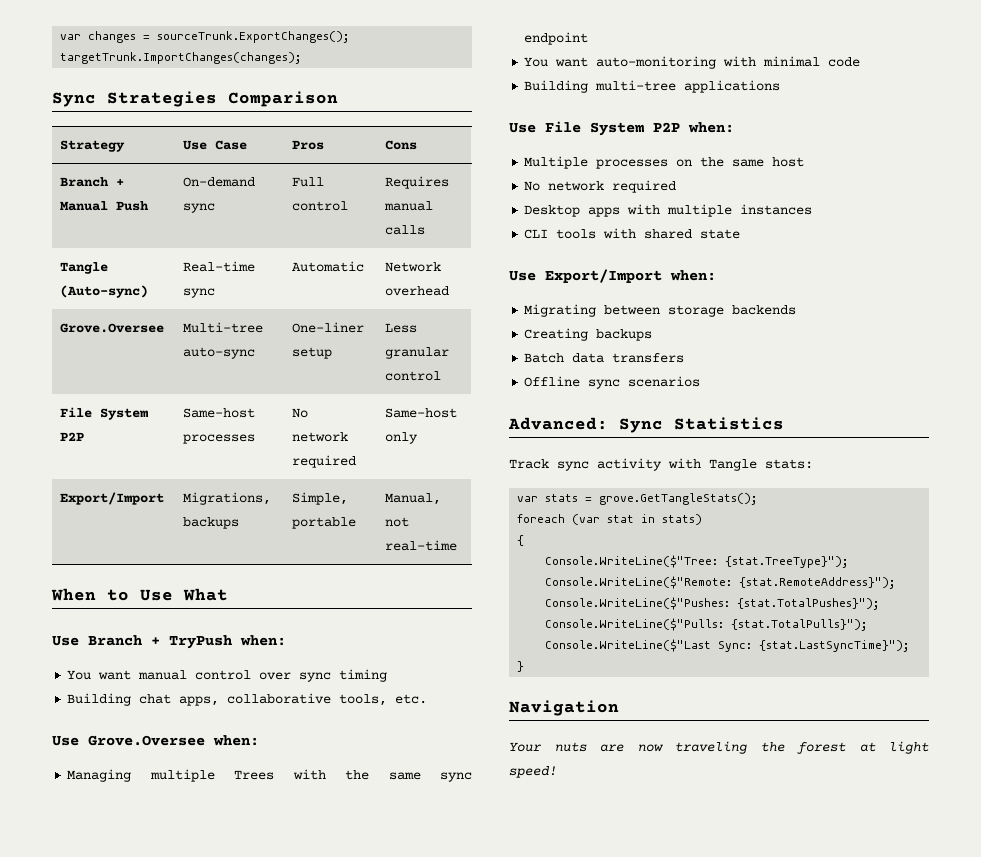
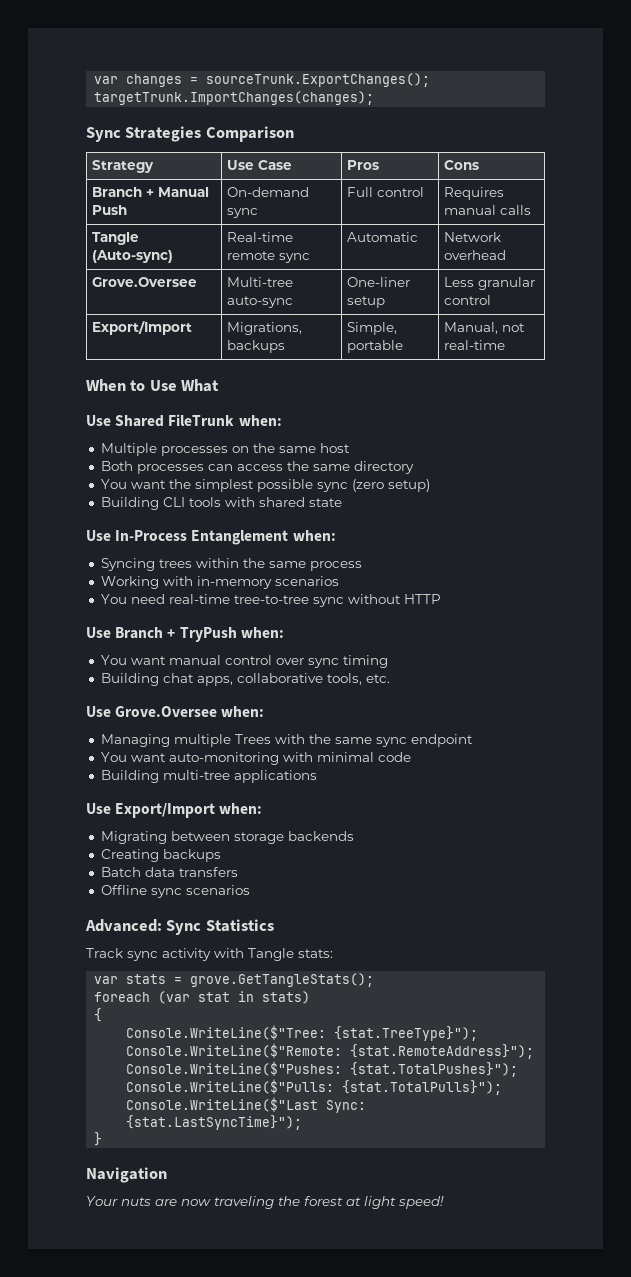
- Tangle (Auto-sync) | Real-time sync | Automatic | Network overhead
+ Tangle (Auto-sync) | Real-time remote sync | Automatic | Network overhead
- File System P2P | Same-host processes | No network required | Same-host only
+ Use Shared FileTrunk when:
+ Multiple processes on the same host
+ Both processes can access the same directory
+ You want the simplest possible sync (zero setup)
+ Building CLI tools with shared state
+ Use In-Process Entanglement when:
+ Syncing trees within the same process
+ Working with in-memory scenarios
+ You need real-time tree-to-tree sync without HTTP
- Use File System P2P when:
- Multiple processes on the same host
- No network required
- Desktop apps with multiple instances
- CLI tools with shared state

